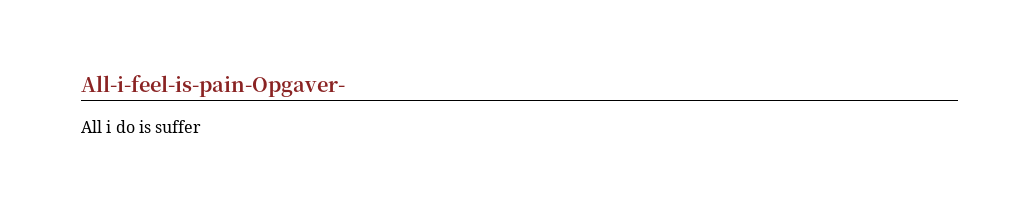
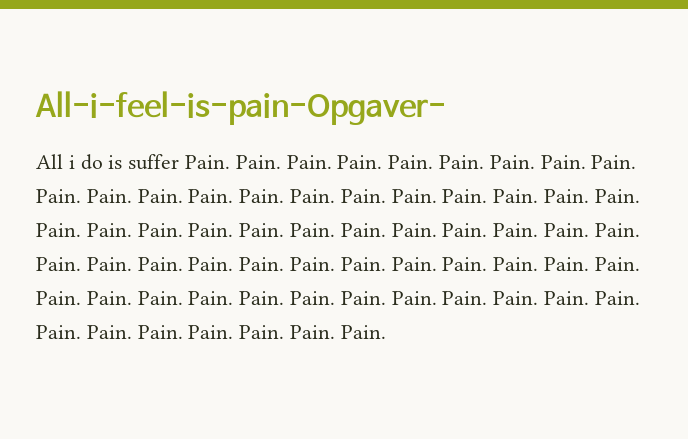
- All i do is suffer
+ All i do is suffer Pain. Pain. Pain. Pain. Pain. Pain. Pain. Pain. Pain. Pain. Pain. Pain. Pain. Pain. Pain. Pain. Pain. Pain. Pain. Pain. Pain. Pain. Pain. Pain. Pain. Pain. Pain. Pain. Pain. Pain. Pain. Pain. Pain. Pain. Pain. Pain. Pain. Pain. Pain. Pain. Pain. Pain. Pain. Pain. Pain. Pain. Pain. Pain. Pain. Pain. Pain. Pain. Pain. Pain. Pain. Pain. Pain. Pain. Pain. Pain. Pain. Pain. Pain. Pain.

